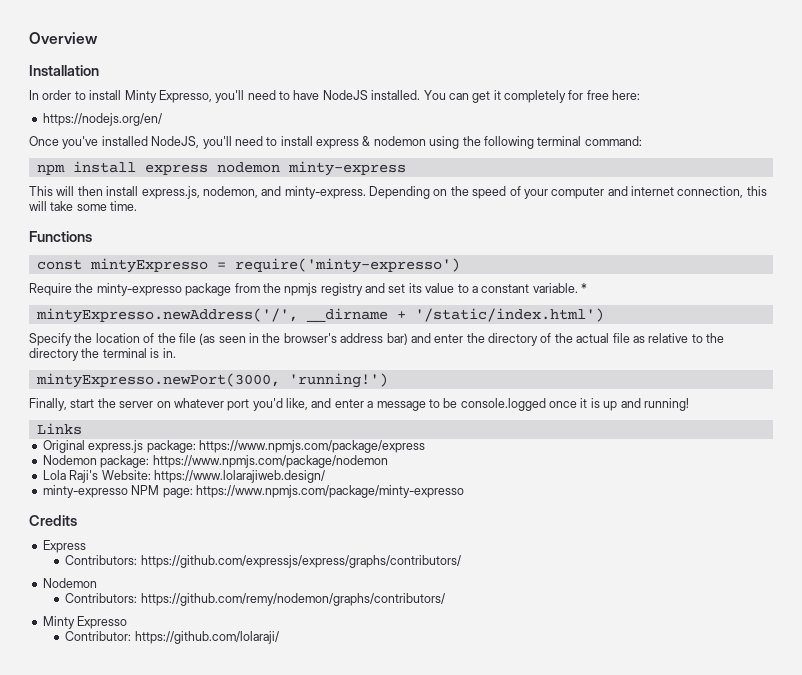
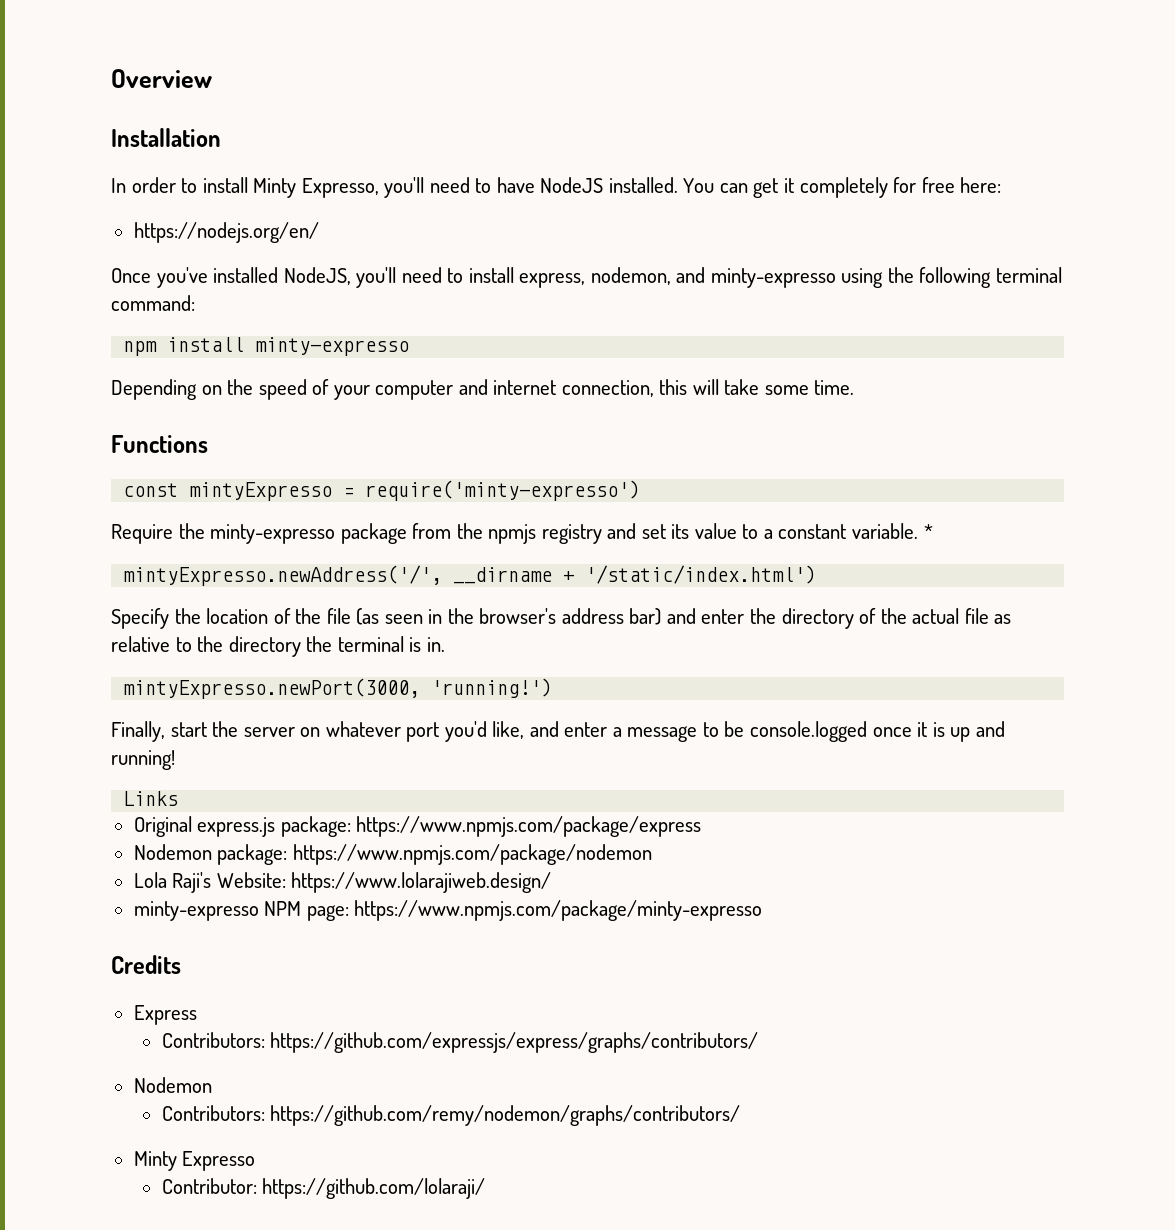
- Once you've installed NodeJS, you'll need to install express & nodemon using the following terminal command:
+ Once you've installed NodeJS, you'll need to install express, nodemon, and minty-expresso using the following terminal command:
- npm install express nodemon minty-express
- This will then install express.js, nodemon, and minty-express. Depending on the speed of your computer and internet connection, this will take some time.
+ npm install minty-expresso
+ Depending on the speed of your computer and internet connection, this will take some time.

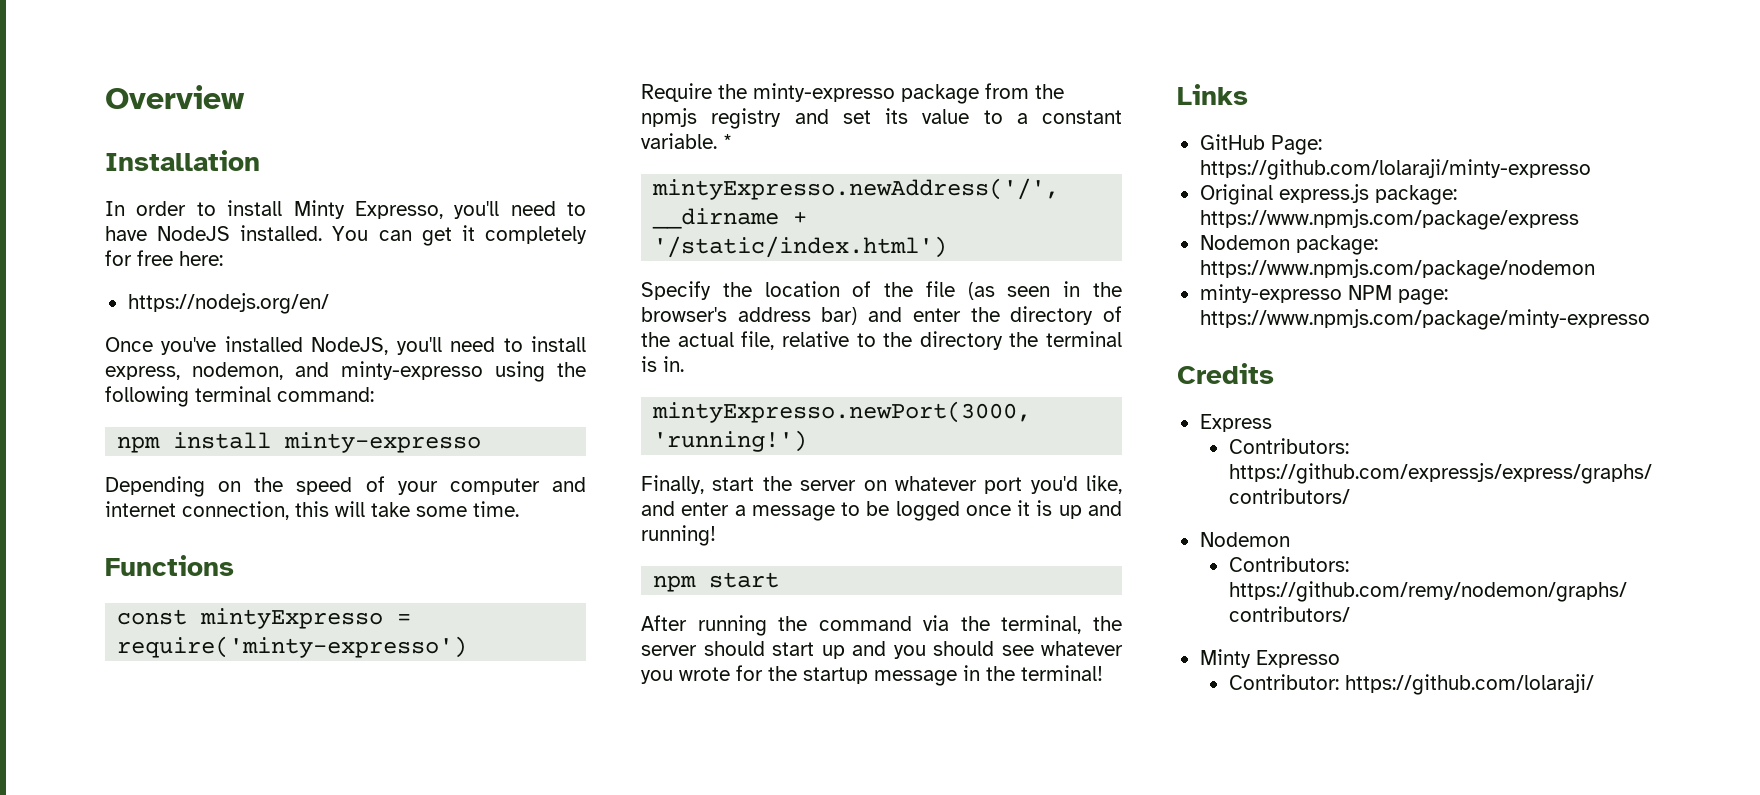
- Specify the location of the file (as seen in the browser's address bar) and enter the directory of the actual file as relative to the directory the terminal is in.
+ Specify the location of the file (as seen in the browser's address bar) and enter the directory of the actual file, relative to the directory the terminal is in.
- Finally, start the server on whatever port you'd like, and enter a message to be console.logged once it is up and running!
+ Finally, start the server on whatever port you'd like, and enter a message to be logged once it is up and running!
+ npm start
+ After running the command via the terminal, the server should start up and you should see whatever you wrote for the startup message in the terminal!
  Links
+ GitHub Page: https://github.com/lolaraji/minty-expresso
- Lola Raji's Website: https://www.lolarajiweb.design/

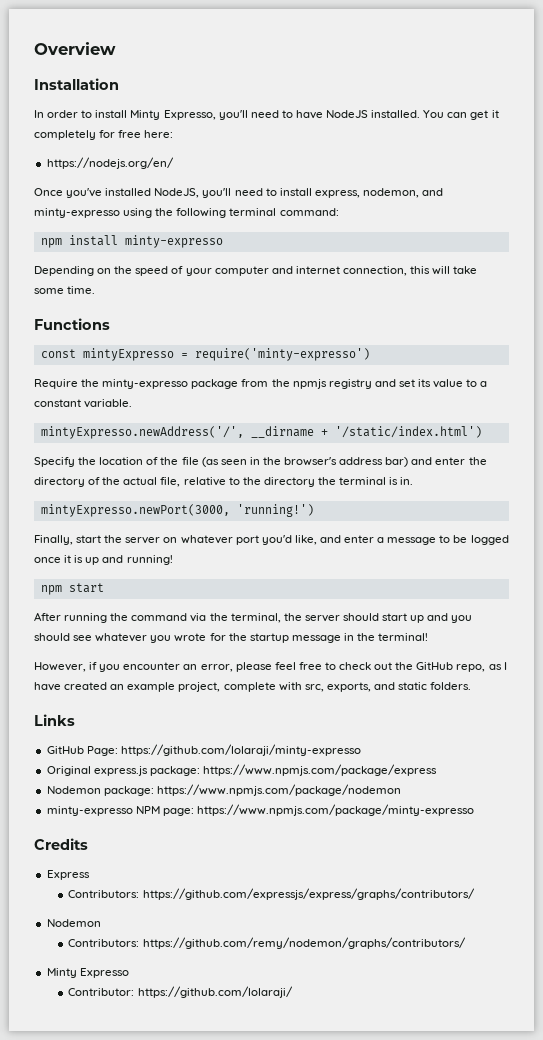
- *
+ However, if you encounter an error, please feel free to check out the GitHub repo, as I have created an example project, complete with src, exports, and static folders.

